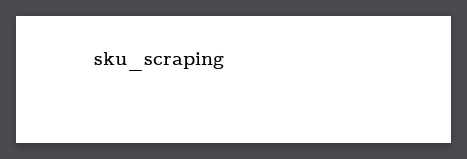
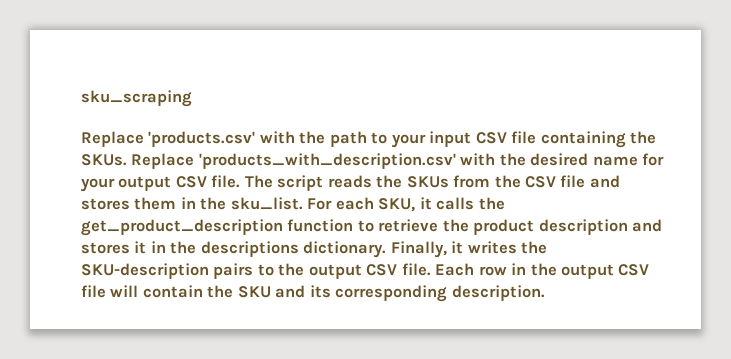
+ Replace 'products.csv' with the path to your input CSV file containing the SKUs. Replace 'products_with_description.csv' with the desired name for your output CSV file. The script reads the SKUs from the CSV file and stores them in the sku_list. For each SKU, it calls the get_product_description function to retrieve the product description and stores it in the descriptions dictionary. Finally, it writes the SKU-description pairs to the output CSV file. Each row in the output CSV file will contain the SKU and its corresponding description.

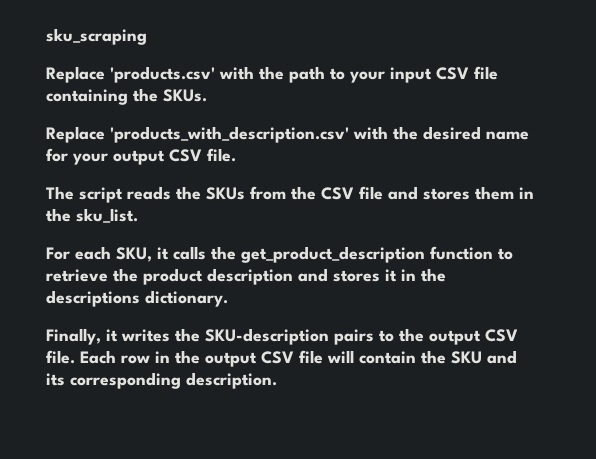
- Replace 'products.csv' with the path to your input CSV file containing the SKUs. Replace 'products_with_description.csv' with the desired name for your output CSV file. The script reads the SKUs from the CSV file and stores them in the sku_list. For each SKU, it calls the get_product_description function to retrieve the product description and stores it in the descriptions dictionary. Finally, it writes the SKU-description pairs to the output CSV file.
+ Replace 'products.csv' with the path to your input CSV file containing the SKUs.
+ Replace 'products_with_description.csv' with the desired name for your output CSV file.
+ The script reads the SKUs from the CSV file and stores them in the sku_list.
+ For each SKU, it calls the get_product_description function to retrieve the product description and stores it in the descriptions dictionary.
+ Finally, it writes the SKU-description pairs to the output CSV file.

